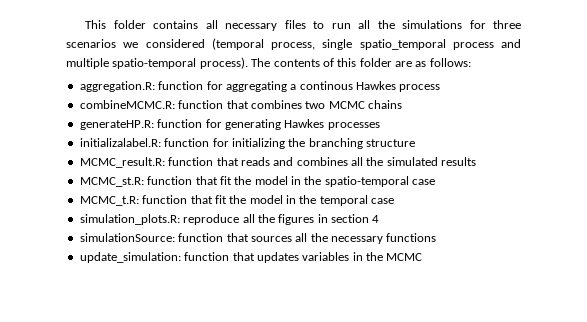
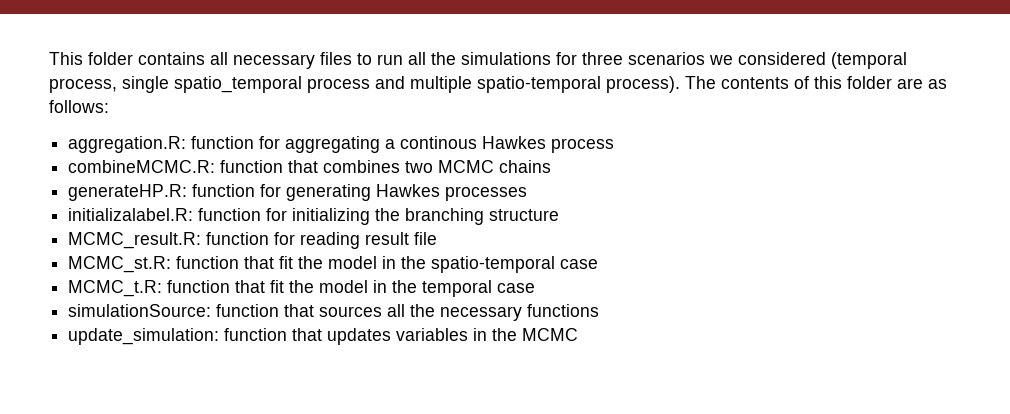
- MCMC_result.R: function that reads and combines all the simulated results
+ MCMC_result.R: function for reading result file
- simulation_plots.R: reproduce all the figures in section 4

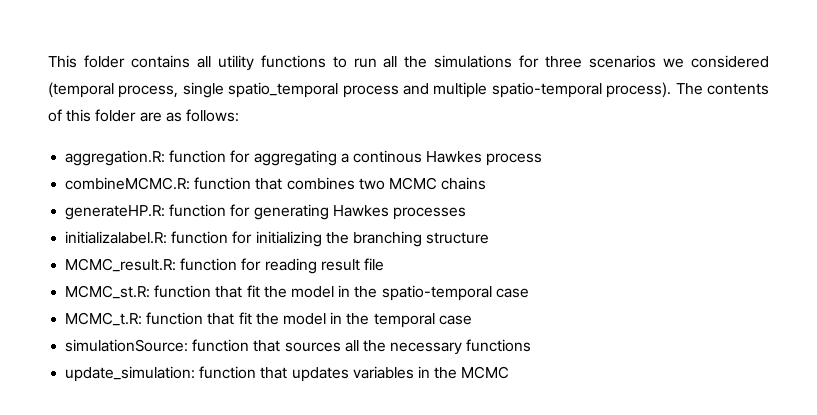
- This folder contains all necessary files to run all the simulations for three scenarios we considered (temporal process, single spatio_temporal process and multiple spatio-temporal process).
+ This folder contains all utility functions to run all the simulations for three scenarios we considered (temporal process, single spatio_temporal process and multiple spatio-temporal process).

